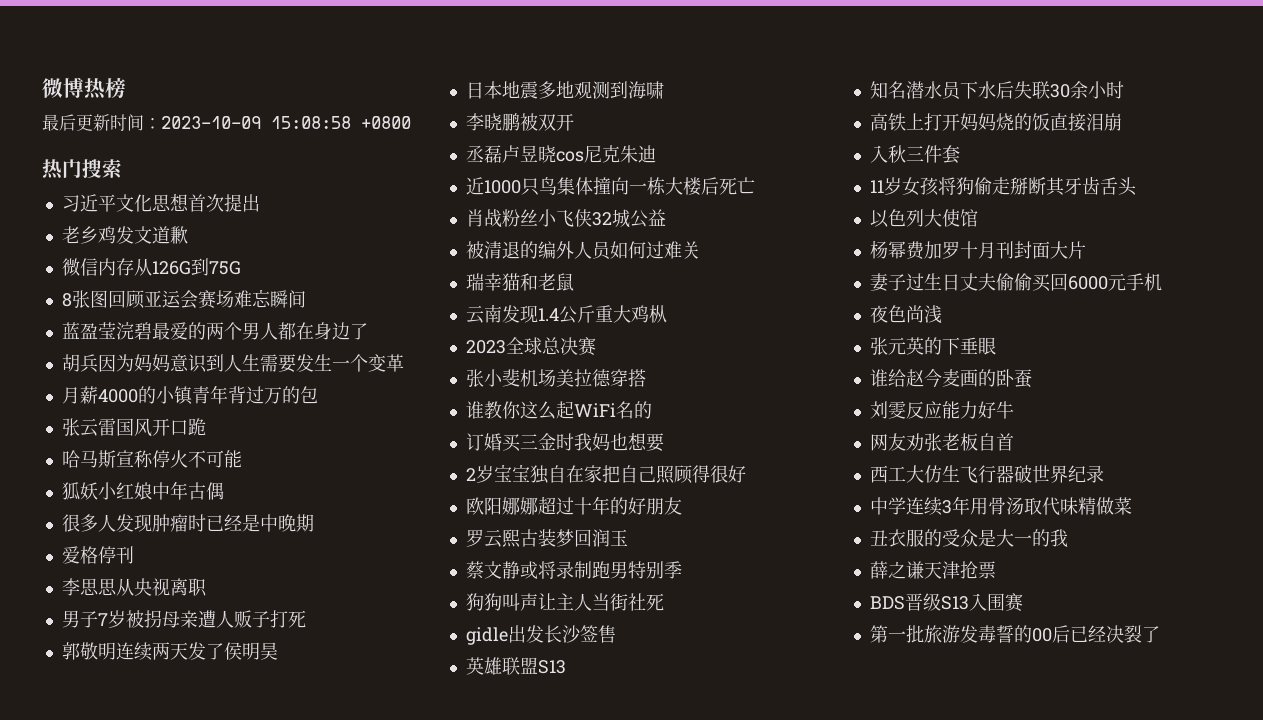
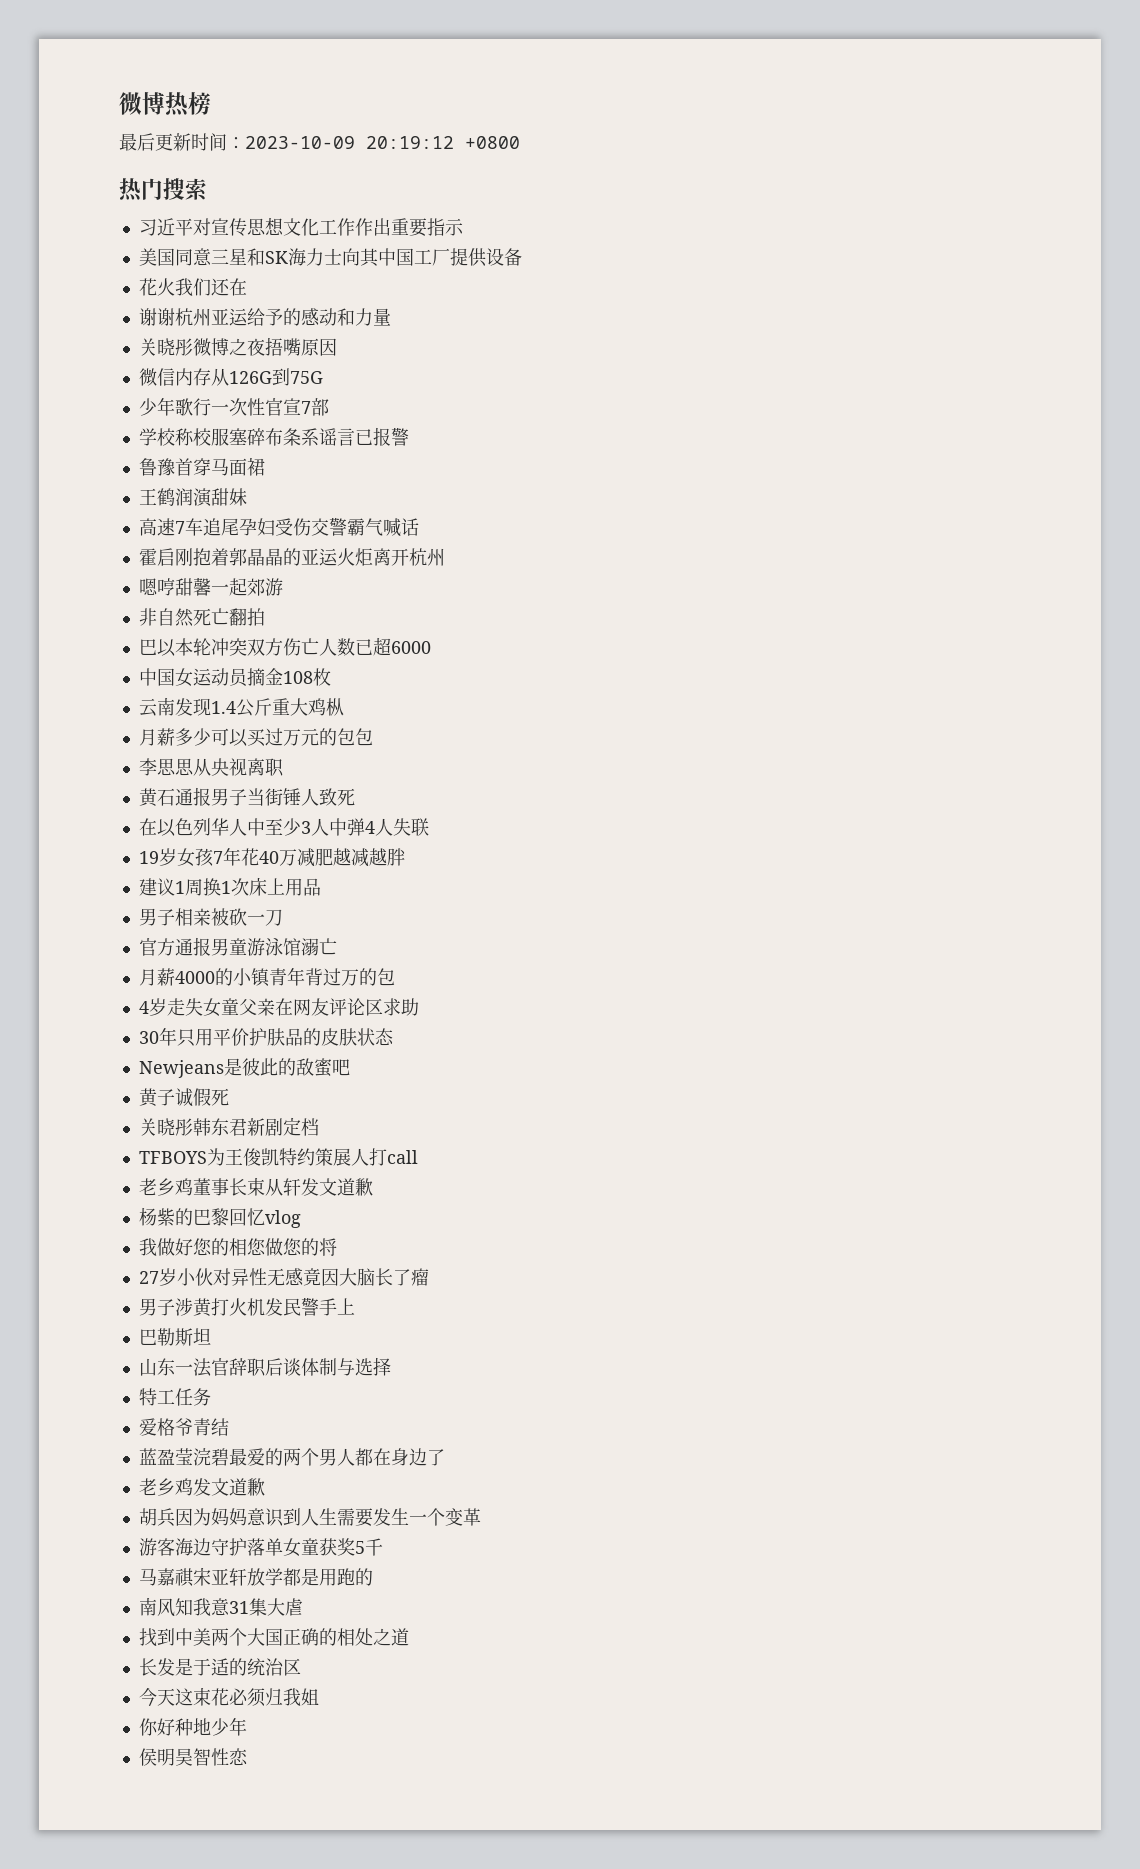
- 最后更新时间：2023-10-09 15:08:58 +0800
+ 最后更新时间：2023-10-09 20:19:12 +0800
- 习近平文化思想首次提出
- 老乡鸡发文道歉
+ 习近平对宣传思想文化工作作出重要指示
+ 美国同意三星和SK海力士向其中国工厂提供设备
+ 花火我们还在
+ 谢谢杭州亚运给予的感动和力量
+ 关晓彤微博之夜捂嘴原因
- 8张图回顾亚运会赛场难忘瞬间
+ 少年歌行一次性官宣7部
+ 学校称校服塞碎布条系谣言已报警
+ 鲁豫首穿马面裙
+ 王鹤润演甜妹
+ 高速7车追尾孕妇受伤交警霸气喊话
+ 霍启刚抱着郭晶晶的亚运火炬离开杭州
+ 嗯哼甜馨一起郊游
+ 非自然死亡翻拍
+ 巴以本轮冲突双方伤亡人数已超6000
+ 中国女运动员摘金108枚
+ 云南发现1.4公斤重大鸡枞
+ 月薪多少可以买过万元的包包
+ 李思思从央视离职
+ 黄石通报男子当街锤人致死
+ 在以色列华人中至少3人中弹4人失联
+ 19岁女孩7年花40万减肥越减越胖
+ 建议1周换1次床上用品
+ 男子相亲被砍一刀
+ 官方通报男童游泳馆溺亡
+ 月薪4000的小镇青年背过万的包
+ 4岁走失女童父亲在网友评论区求助
+ 30年只用平价护肤品的皮肤状态
+ Newjeans是彼此的敌蜜吧
+ 黄子诚假死
+ 关晓彤韩东君新剧定档
+ TFBOYS为王俊凯特约策展人打call
+ 老乡鸡董事长束从轩发文道歉
+ 杨紫的巴黎回忆vlog
+ 我做好您的相您做您的将
+ 27岁小伙对异性无感竟因大脑长了瘤
+ 男子涉黄打火机发民警手上
+ 巴勒斯坦
+ 山东一法官辞职后谈体制与选择
+ 特工任务
+ 爱格爷青结
+ 老乡鸡发文道歉
- 月薪4000的小镇青年背过万的包
- 张云雷国风开口跪
- 哈马斯宣称停火不可能
- 狐妖小红娘中年古偶
- 很多人发现肿瘤时已经是中晚期
- 爱格停刊
- 李思思从央视离职
- 男子7岁被拐母亲遭人贩子打死
- 郭敬明连续两天发了侯明昊
- 日本地震多地观测到海啸
- 李晓鹏被双开
- 丞磊卢昱晓cos尼克朱迪
- 近1000只鸟集体撞向一栋大楼后死亡
- 肖战粉丝小飞侠32城公益
- 被清退的编外人员如何过难关
- 瑞幸猫和老鼠
- 云南发现1.4公斤重大鸡枞
- 2023全球总决赛
- 张小斐机场美拉德穿搭
- 谁教你这么起WiFi名的
- 订婚买三金时我妈也想要
- 2岁宝宝独自在家把自己照顾得很好
- 欧阳娜娜超过十年的好朋友
- 罗云熙古装梦回润玉
- 蔡文静或将录制跑男特别季
- 狗狗叫声让主人当街社死
- gidle出发长沙签售
- 英雄联盟S13
- 知名潜水员下水后失联30余小时
- 高铁上打开妈妈烧的饭直接泪崩
- 入秋三件套
- 11岁女孩将狗偷走掰断其牙齿舌头
- 以色列大使馆
- 杨幂费加罗十月刊封面大片
- 妻子过生日丈夫偷偷买回6000元手机
- 夜色尚浅
- 张元英的下垂眼
- 谁给赵今麦画的卧蚕
- 刘雯反应能力好牛
- 网友劝张老板自首
- 西工大仿生飞行器破世界纪录
- 中学连续3年用骨汤取代味精做菜
- 丑衣服的受众是大一的我
- 薛之谦天津抢票
- BDS晋级S13入围赛
- 第一批旅游发毒誓的00后已经决裂了
+ 游客海边守护落单女童获奖5千
+ 马嘉祺宋亚轩放学都是用跑的
+ 南风知我意31集大虐
+ 找到中美两个大国正确的相处之道
+ 长发是于适的统治区
+ 今天这束花必须归我姐
+ 你好种地少年
+ 侯明昊智性恋

